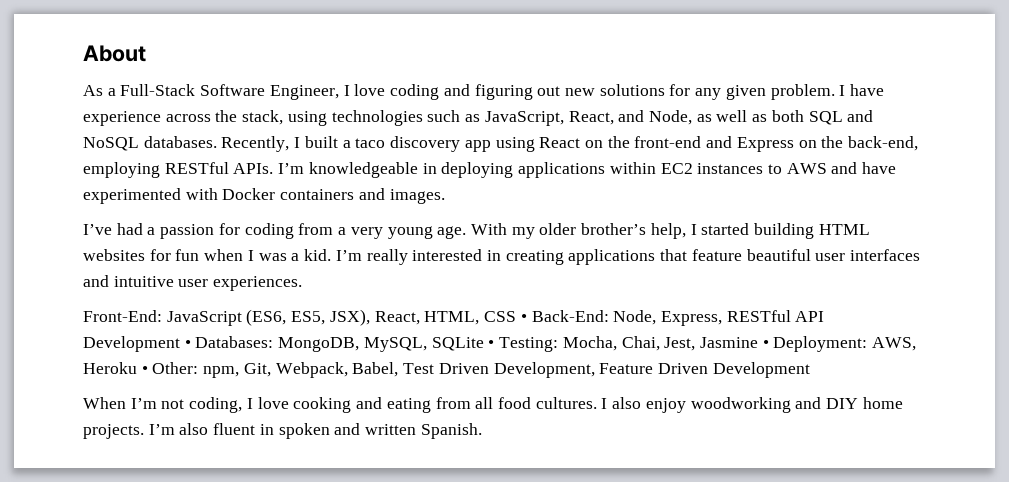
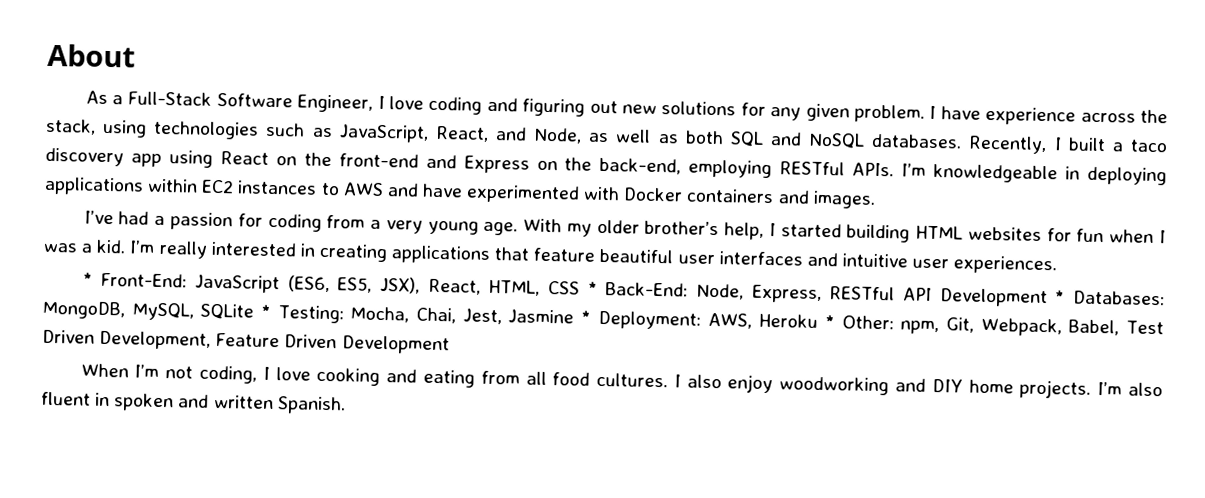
- Front-End: JavaScript (ES6, ES5, JSX), React, HTML, CSS • Back-End: Node, Express, RESTful API Development • Databases: MongoDB, MySQL, SQLite • Testing: Mocha, Chai, Jest, Jasmine • Deployment: AWS, Heroku • Other: npm, Git, Webpack, Babel, Test Driven Development, Feature Driven Development
+ * Front-End: JavaScript (ES6, ES5, JSX), React, HTML, CSS * Back-End: Node, Express, RESTful API Development * Databases: MongoDB, MySQL, SQLite * Testing: Mocha, Chai, Jest, Jasmine * Deployment: AWS, Heroku * Other: npm, Git, Webpack, Babel, Test Driven Development, Feature Driven Development

